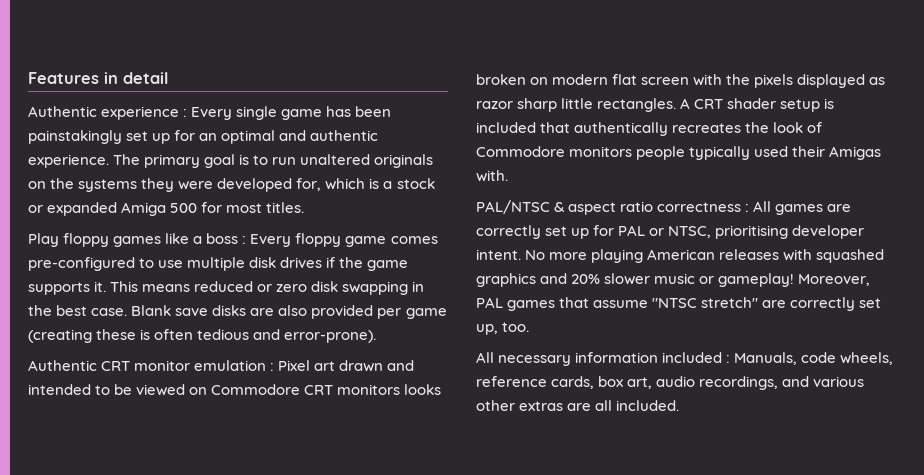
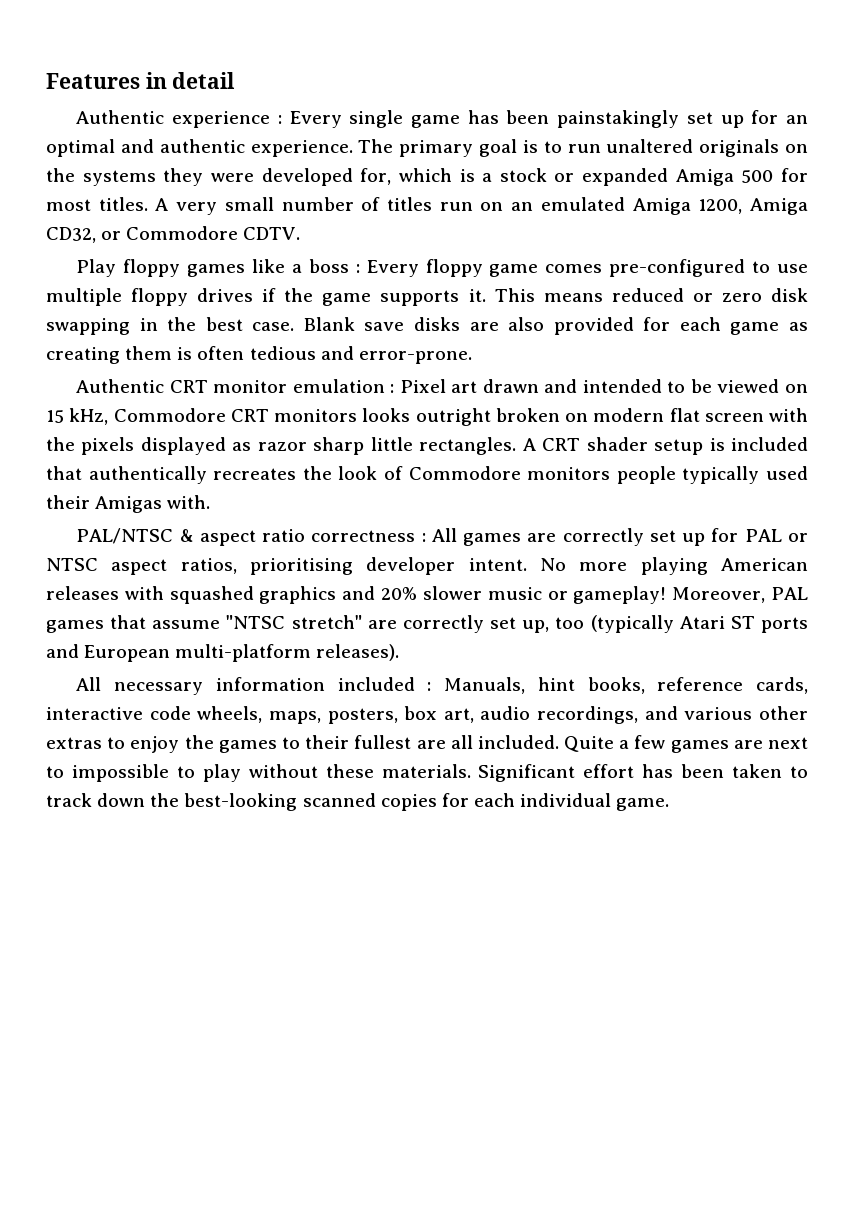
+ A very small number of titles run on an emulated Amiga 1200, Amiga CD32, or Commodore CDTV.
- Play floppy games like a boss : Every floppy game comes pre-configured to use multiple disk drives if the game supports it.
+ Play floppy games like a boss : Every floppy game comes pre-configured to use multiple floppy drives if the game supports it.
- Blank save disks are also provided per game (creating these is often tedious and error-prone).
+ Blank save disks are also provided for each game as creating them is often tedious and error-prone.
- Authentic CRT monitor emulation : Pixel art drawn and intended to be viewed on Commodore CRT monitors looks broken on modern flat screen with the pixels displayed as razor sharp little rectangles.
+ Authentic CRT monitor emulation : Pixel art drawn and intended to be viewed on 15 kHz, Commodore CRT monitors looks outright broken on modern flat screen with the pixels displayed as razor sharp little rectangles.
- PAL/NTSC & aspect ratio correctness : All games are correctly set up for PAL or NTSC, prioritising developer intent.
+ PAL/NTSC & aspect ratio correctness : All games are correctly set up for PAL or NTSC aspect ratios, prioritising developer intent.
- Moreover, PAL games that assume "NTSC stretch" are correctly set up, too.
+ Moreover, PAL games that assume "NTSC stretch" are correctly set up, too (typically Atari ST ports and European multi-platform releases).
- All necessary information included : Manuals, code wheels, reference cards, box art, audio recordings, and various other extras are all included.
+ All necessary information included : Manuals, hint books, reference cards, interactive code wheels, maps, posters, box art, audio recordings, and various other extras to enjoy the games to their fullest are all included. Quite a few games are next to impossible to play without these materials. Significant effort has been taken to track down the best-looking scanned copies for each individual game.

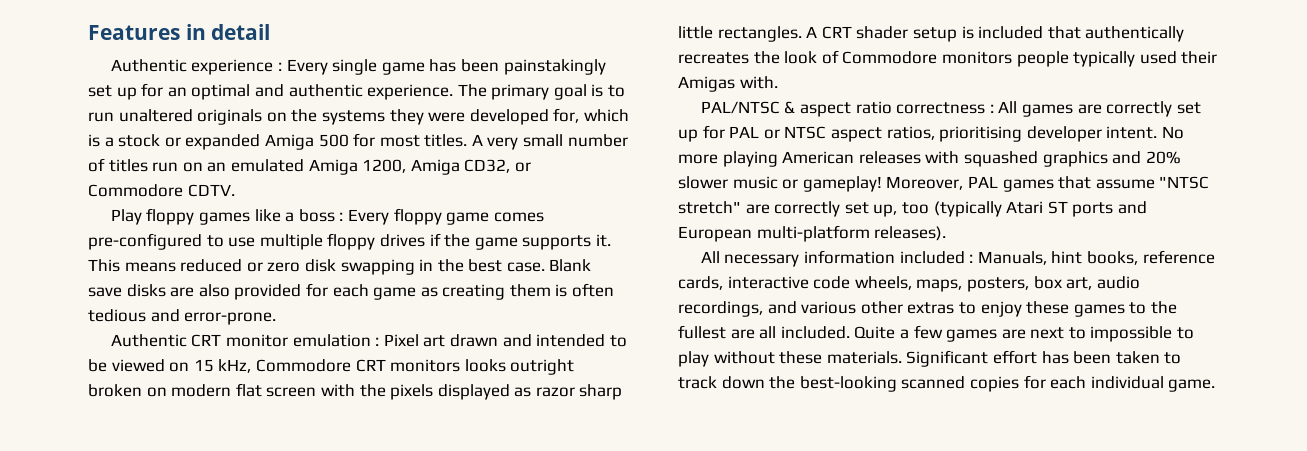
- All necessary information included : Manuals, hint books, reference cards, interactive code wheels, maps, posters, box art, audio recordings, and various other extras to enjoy the games to their fullest are all included.
+ All necessary information included : Manuals, hint books, reference cards, interactive code wheels, maps, posters, box art, audio recordings, and various other extras to enjoy these games to the fullest are all included.

